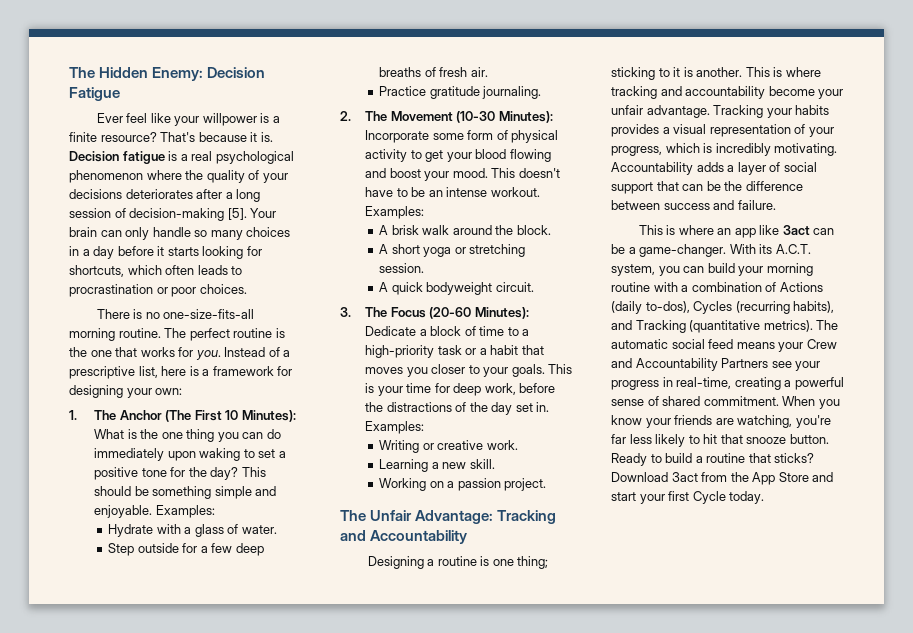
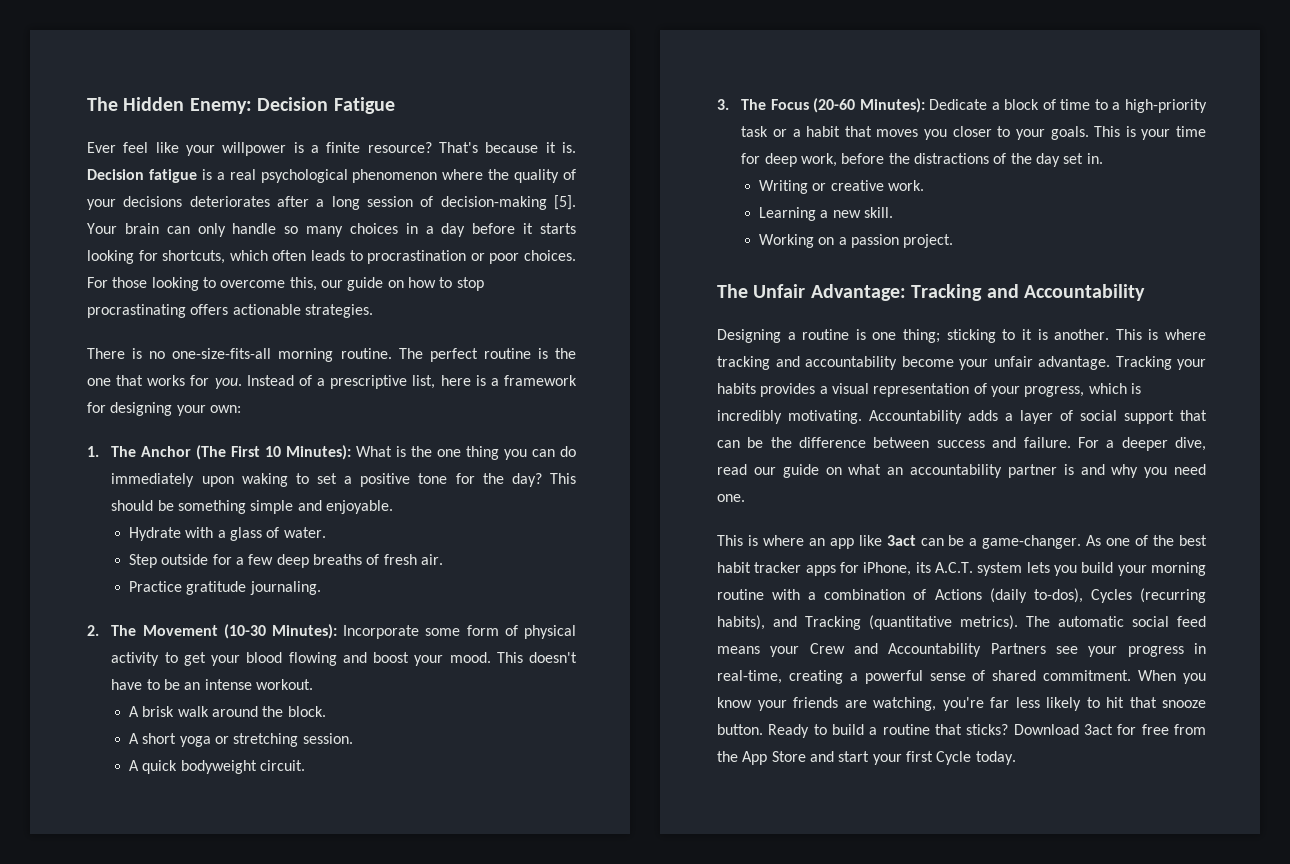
+ For those looking to overcome this, our guide on how to stop procrastinating offers actionable strategies.
- This should be something simple and enjoyable. Examples:
+ This should be something simple and enjoyable.
- This doesn't have to be an intense workout. Examples:
+ This doesn't have to be an intense workout.
- This is your time for deep work, before the distractions of the day set in. Examples:
+ This is your time for deep work, before the distractions of the day set in.
+ For a deeper dive, read our guide on what an accountability partner is and why you need one.
- With its A.C.T. system, you can build your morning routine with a combination of Actions (daily to-dos), Cycles (recurring habits), and Tracking (quantitative metrics).
+ As one of the best habit tracker apps for iPhone, its A.C.T. system lets you build your morning routine with a combination of Actions (daily to-dos), Cycles (recurring habits), and Tracking (quantitative metrics).
- Download 3act from the App Store and start your first Cycle today.
+ Download 3act for free from the App Store and start your first Cycle today.

